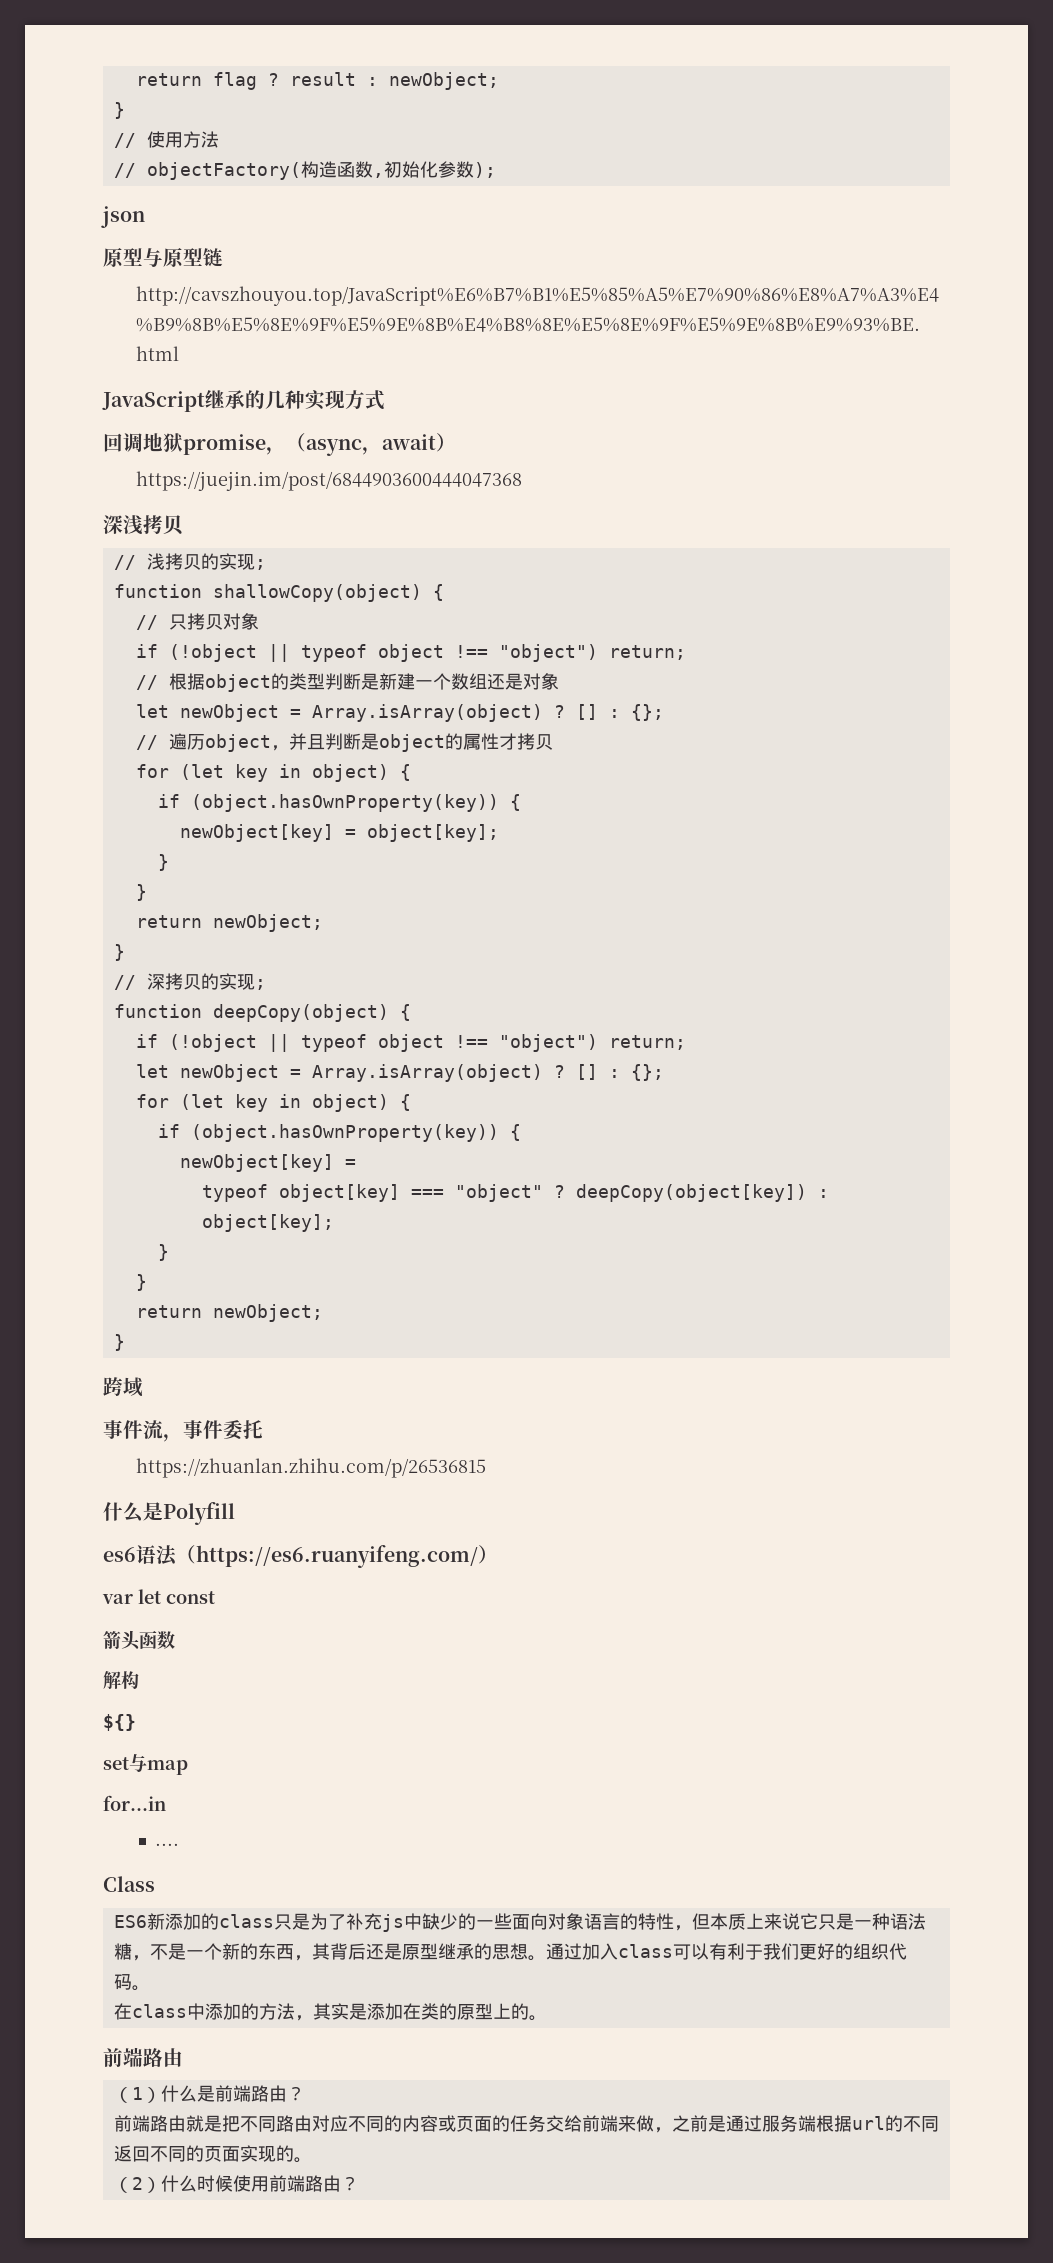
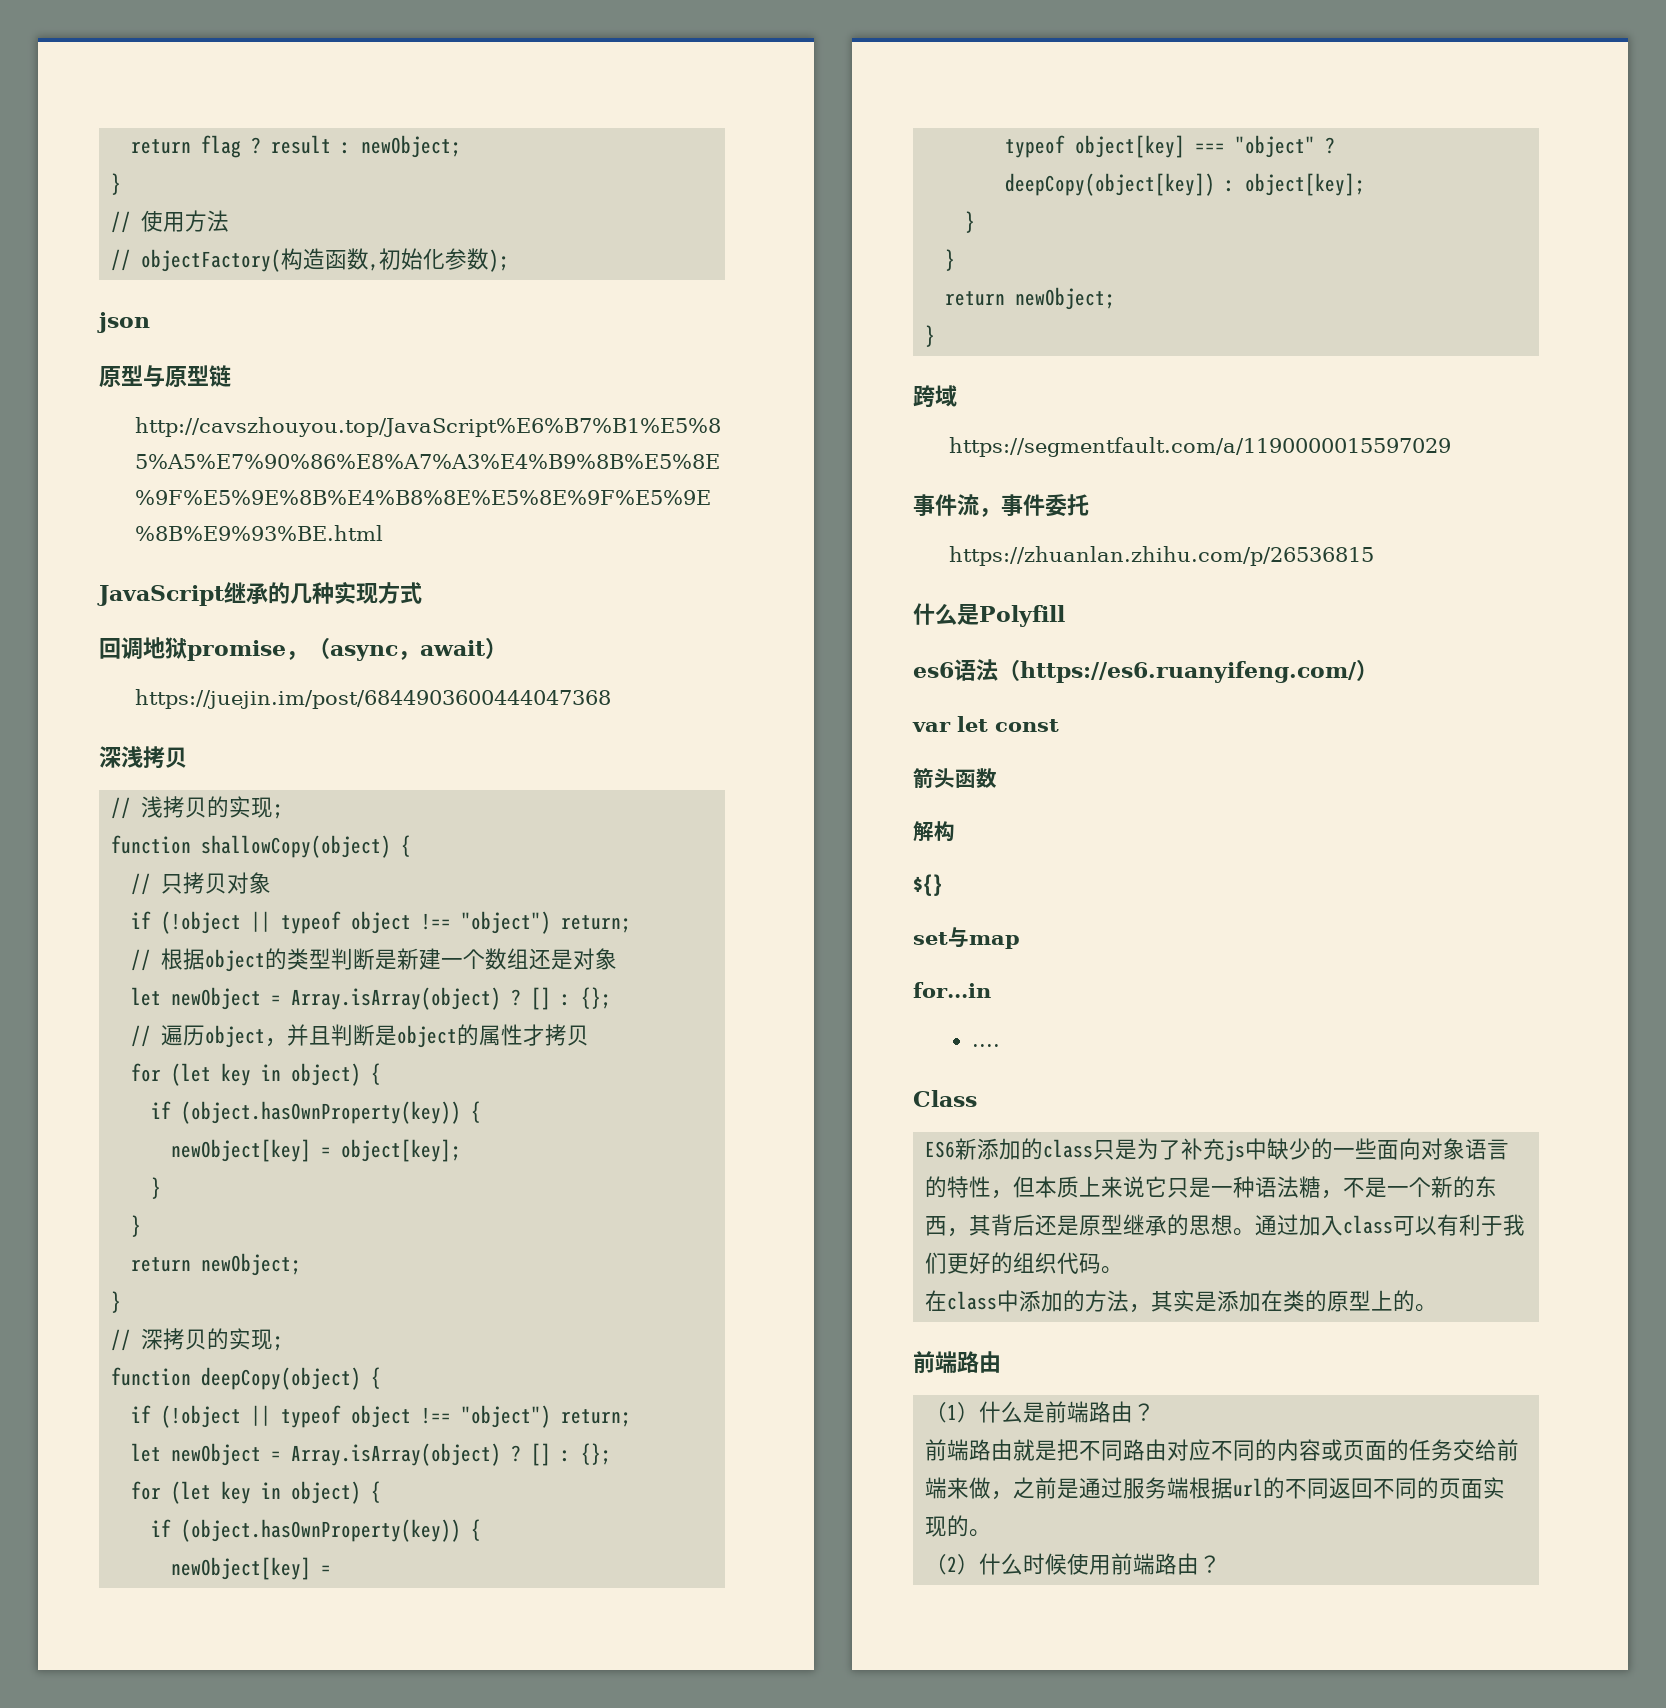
+ https://segmentfault.com/a/1190000015597029

